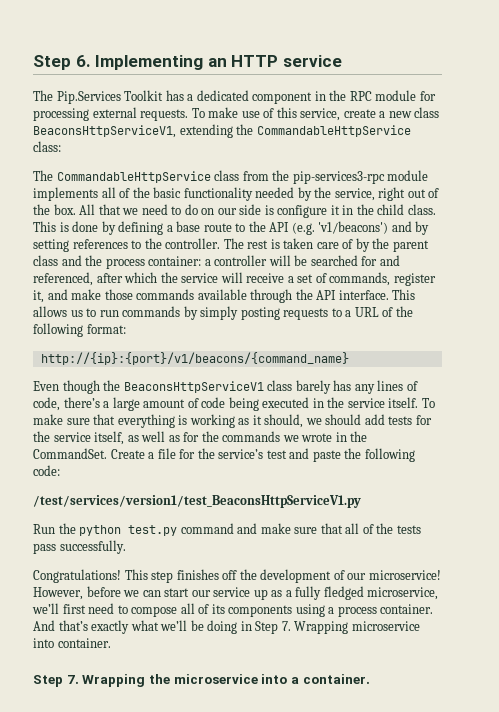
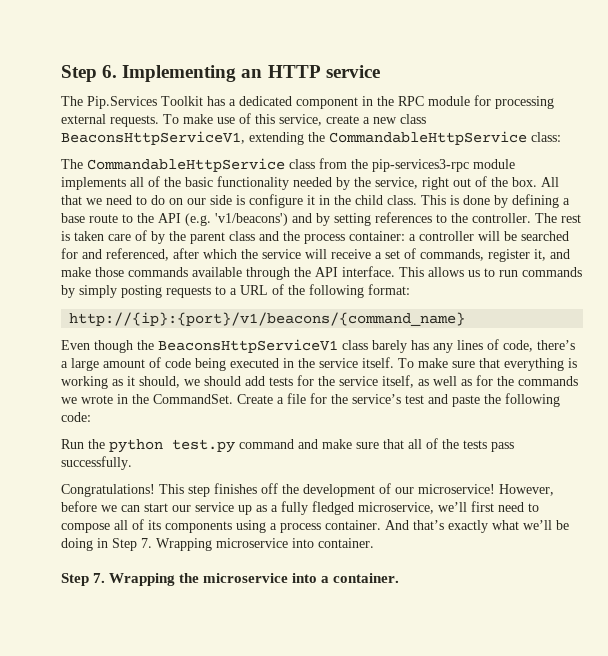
- /test/services/version1/test_BeaconsHttpServiceV1.py

